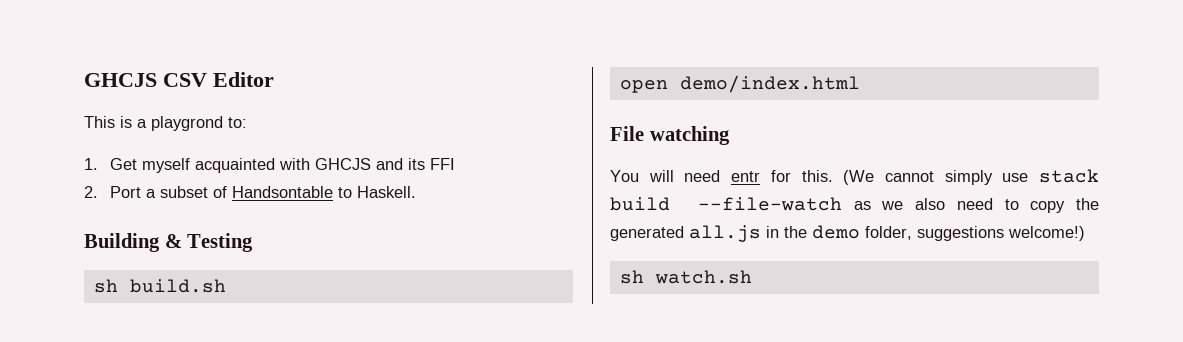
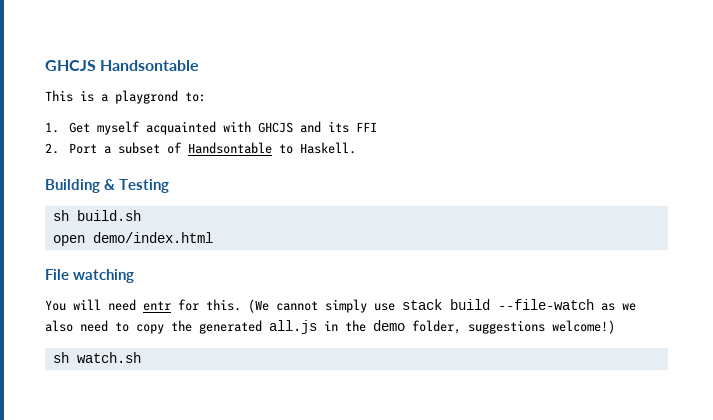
- GHCJS CSV Editor
+ GHCJS Handsontable

